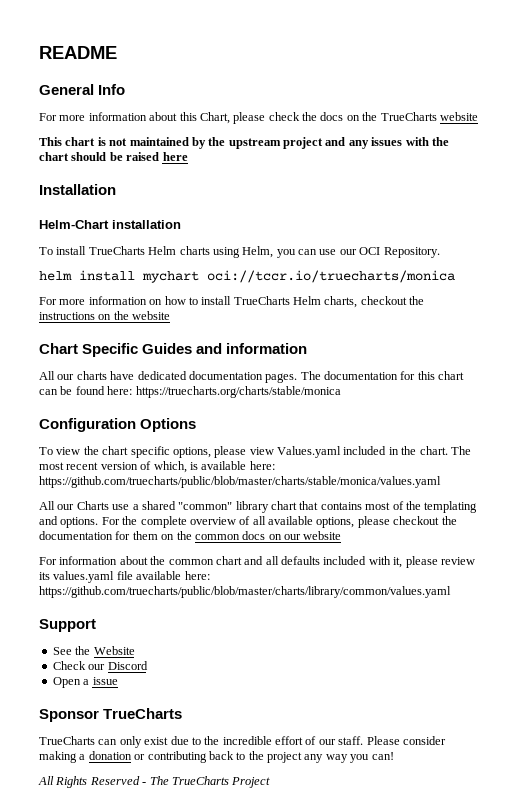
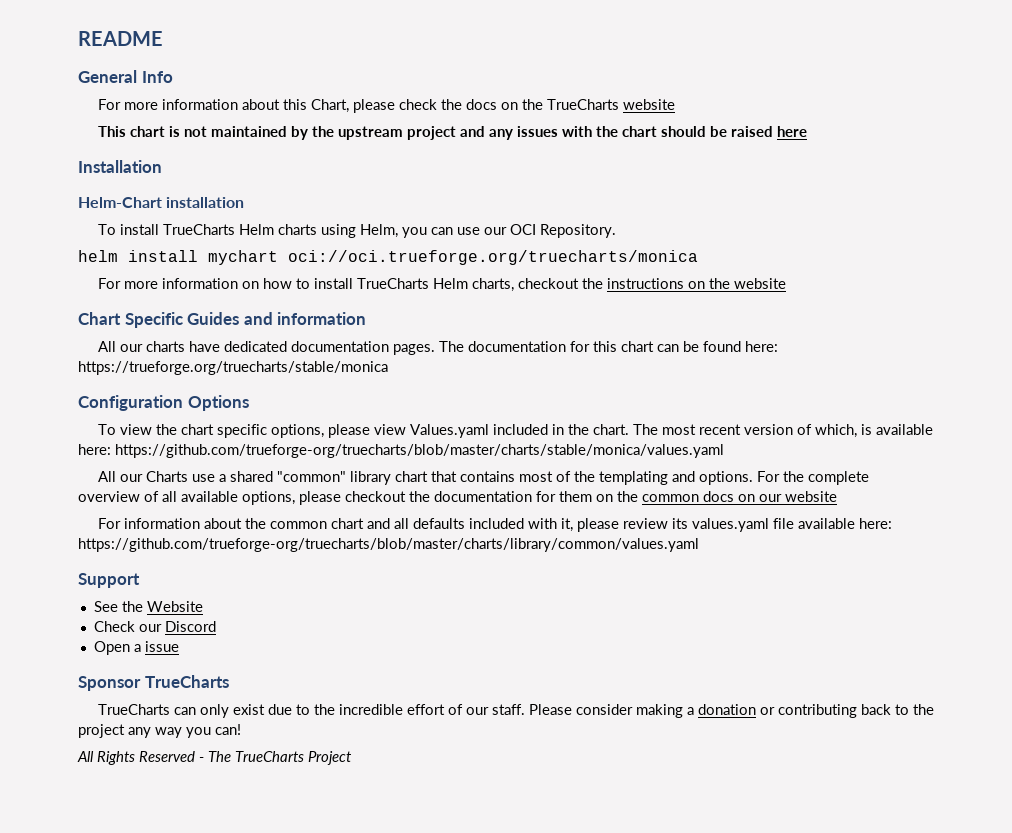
- helm install mychart oci://tccr.io/truecharts/monica
+ helm install mychart oci://oci.trueforge.org/truecharts/monica
- The documentation for this chart can be found here: https://truecharts.org/charts/stable/monica
+ The documentation for this chart can be found here: https://trueforge.org/truecharts/stable/monica
- The most recent version of which, is available here: https://github.com/truecharts/public/blob/master/charts/stable/monica/values.yaml
+ The most recent version of which, is available here: https://github.com/trueforge-org/truecharts/blob/master/charts/stable/monica/values.yaml
- For information about the common chart and all defaults included with it, please review its values.yaml file available here: https://github.com/truecharts/public/blob/master/charts/library/common/values.yaml
+ For information about the common chart and all defaults included with it, please review its values.yaml file available here: https://github.com/trueforge-org/truecharts/blob/master/charts/library/common/values.yaml

